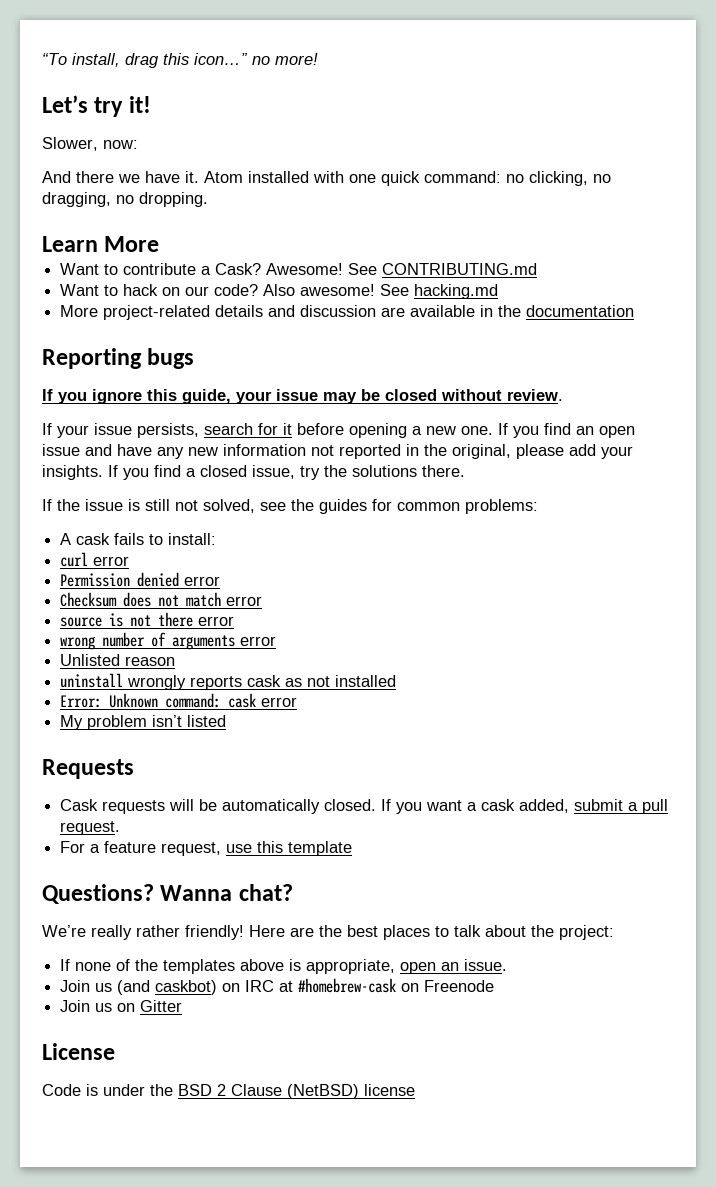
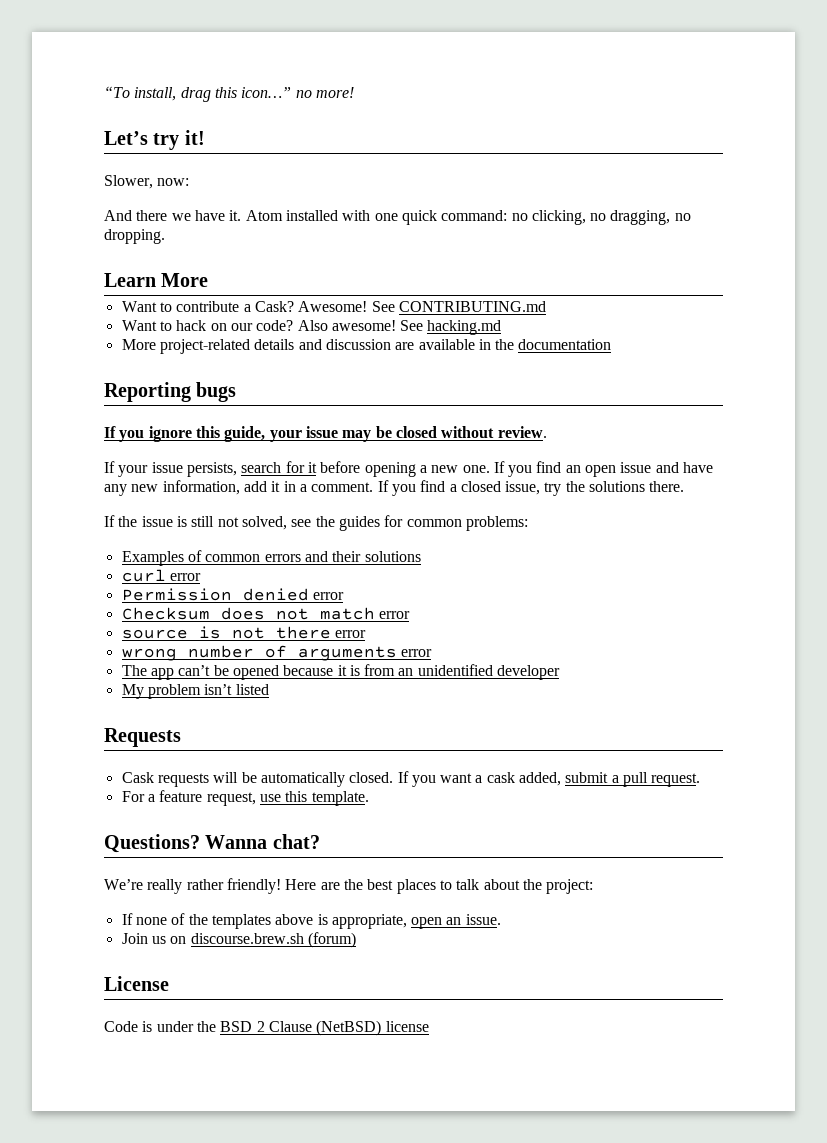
- If you find an open issue and have any new information not reported in the original, please add your insights.
+ If you find an open issue and have any new information, add it in a comment.
- A cask fails to install:
+ Examples of common errors and their solutions
- Unlisted reason
- uninstall wrongly reports cask as not installed
- Error: Unknown command: cask error
+ The app can’t be opened because it is from an unidentified developer
- For a feature request, use this template
+ For a feature request, use this template.
- Join us (and caskbot) on IRC at #homebrew-cask on Freenode
- Join us on Gitter
+ Join us on discourse.brew.sh (forum)

